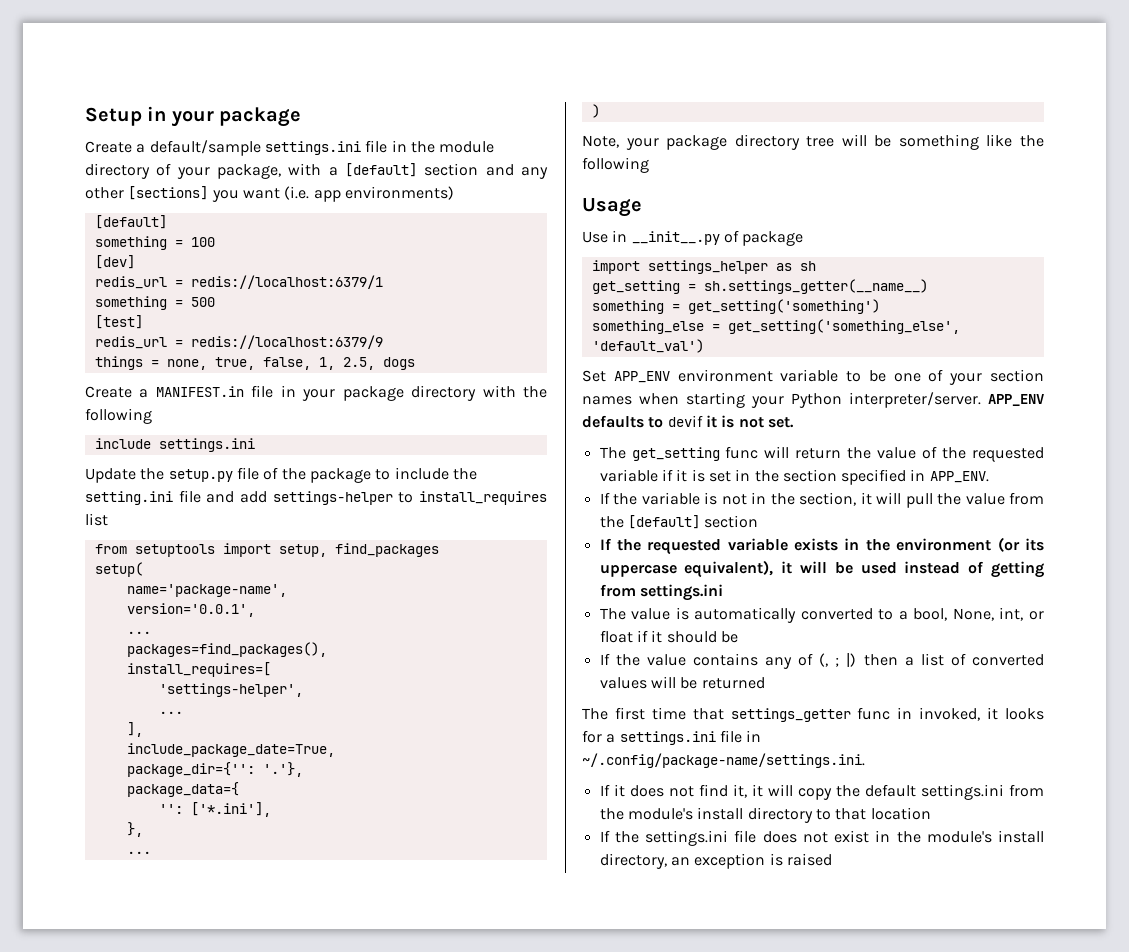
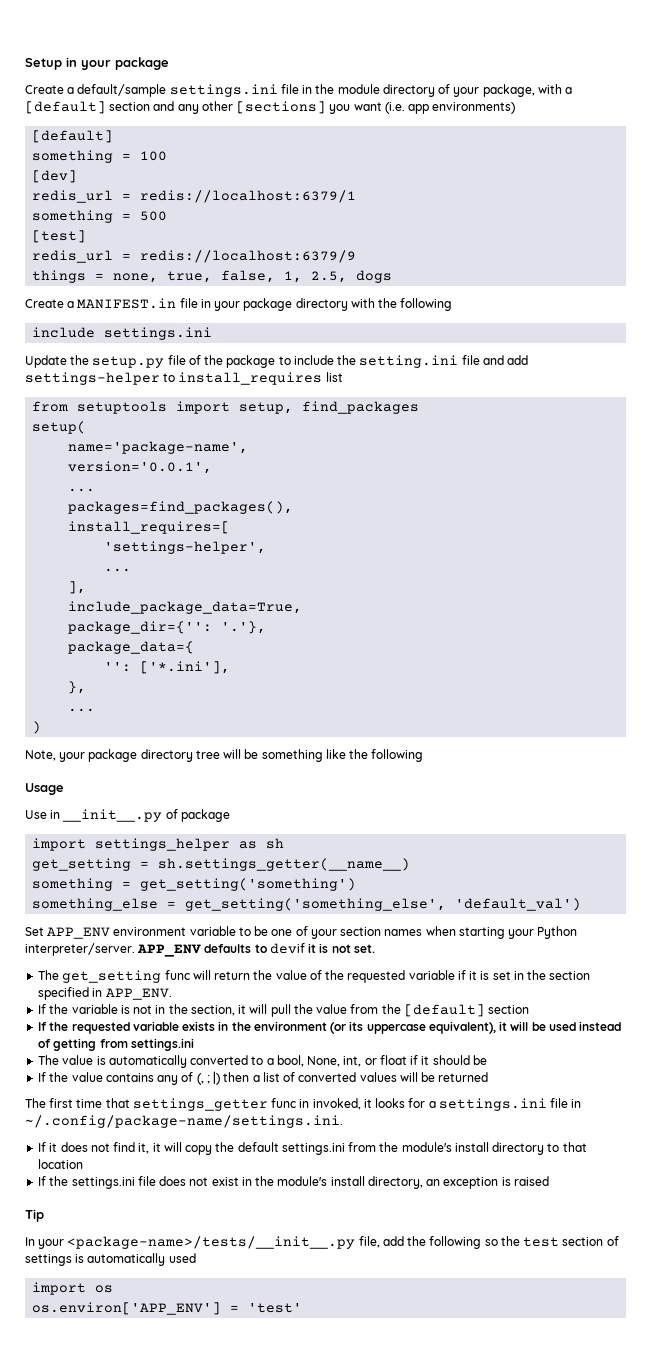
- include_package_date=True,
+ include_package_data=True,
+ Tip
+ In your <package-name>/tests/__init__.py file, add the following so the test section of settings is automatically used
+ import os
+ os.environ['APP_ENV'] = 'test'

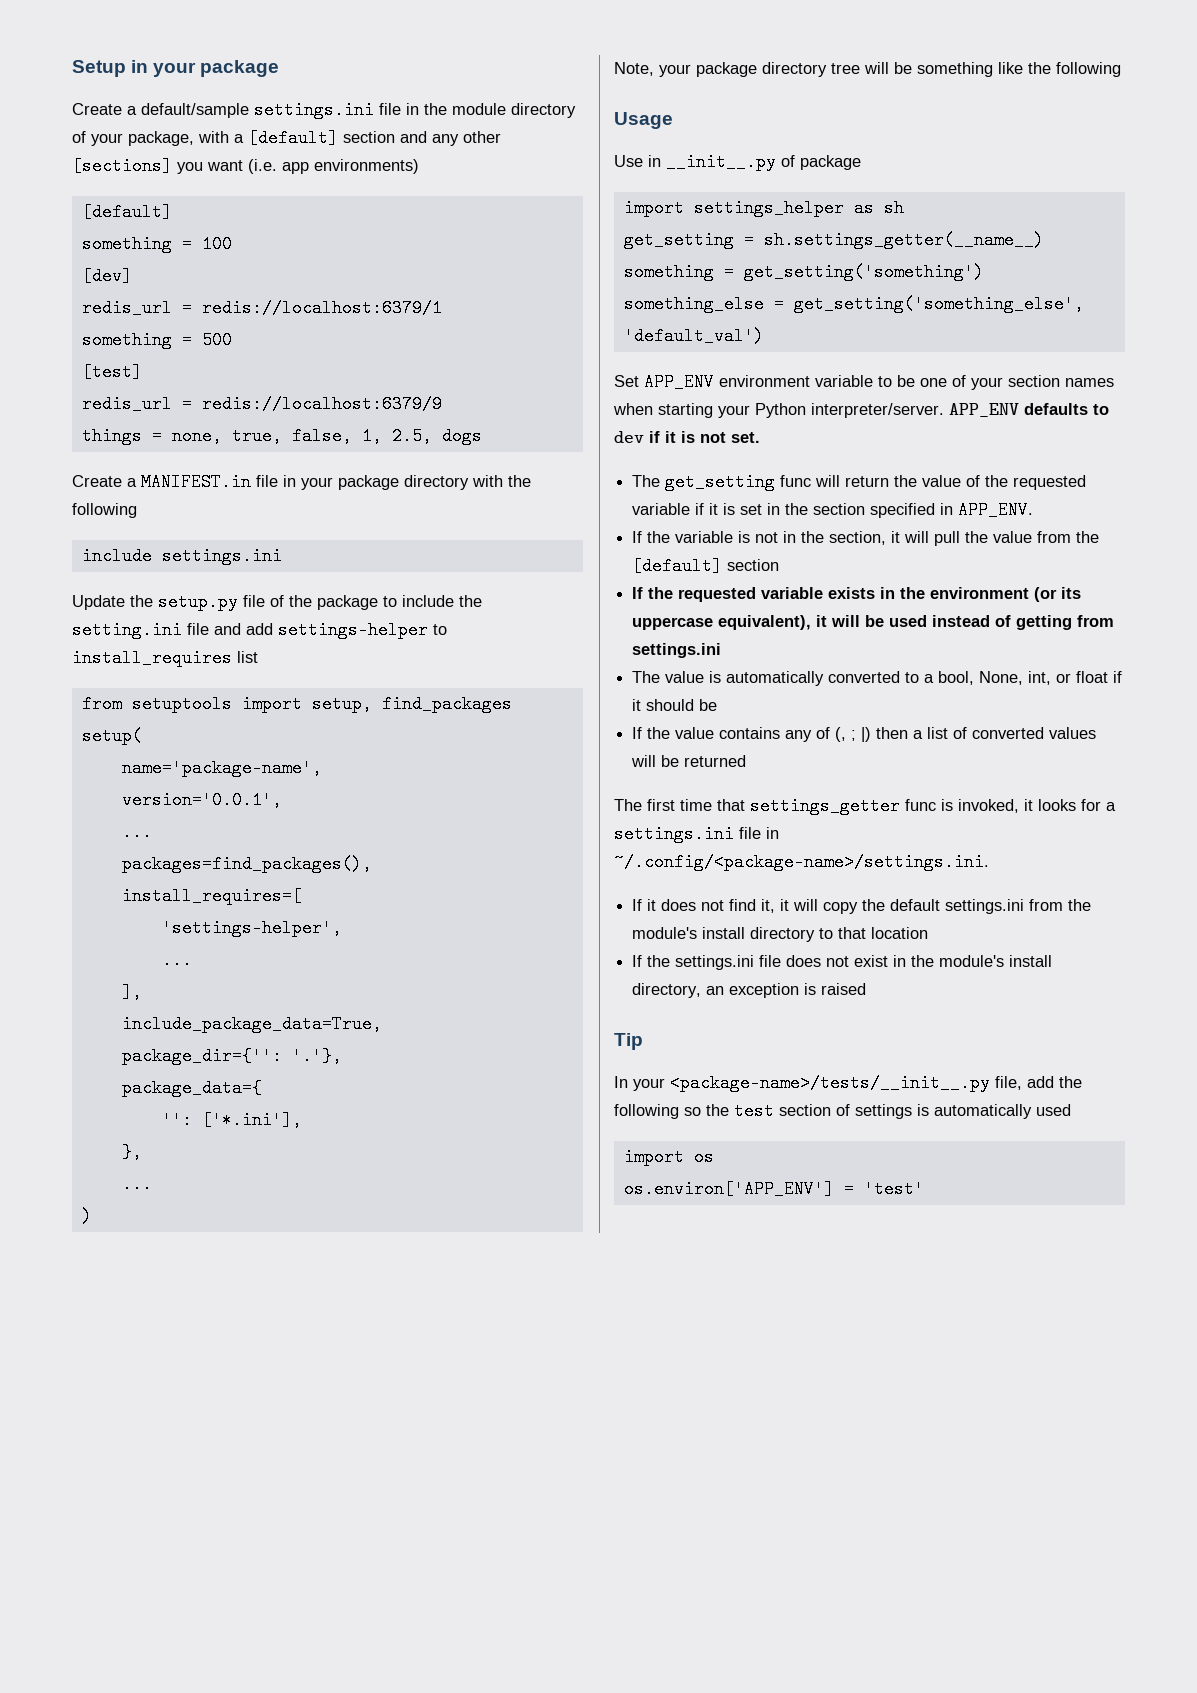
- APP_ENV defaults to devif it is not set.
+ APP_ENV defaults to dev if it is not set.
- The first time that settings_getter func in invoked, it looks for a settings.ini file in ~/.config/package-name/settings.ini.
+ The first time that settings_getter func is invoked, it looks for a settings.ini file in ~/.config/<package-name>/settings.ini.

